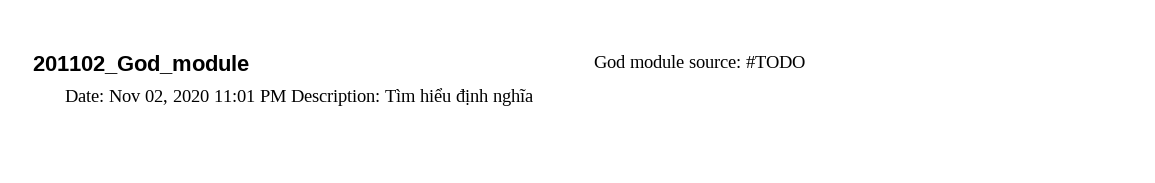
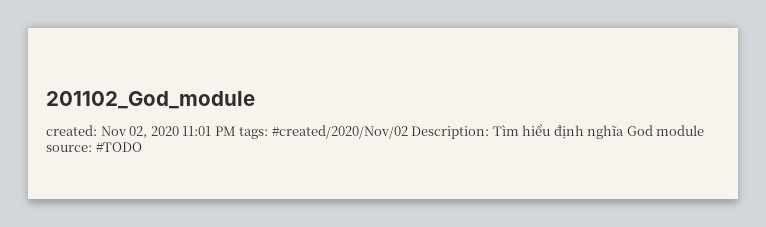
- Date: Nov 02, 2020 11:01 PM Description: Tìm hiểu định nghĩa God module source: #TODO
+ created: Nov 02, 2020 11:01 PM tags: #created/2020/Nov/02 Description: Tìm hiểu định nghĩa God module source: #TODO

